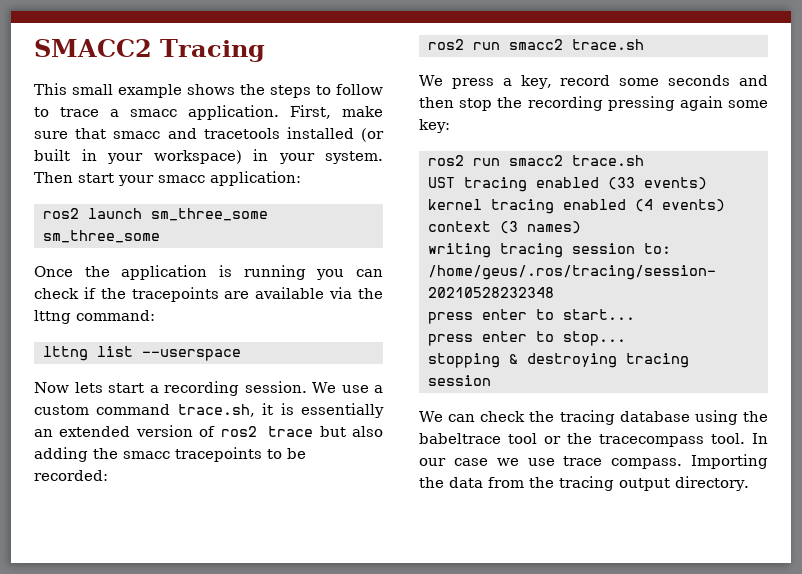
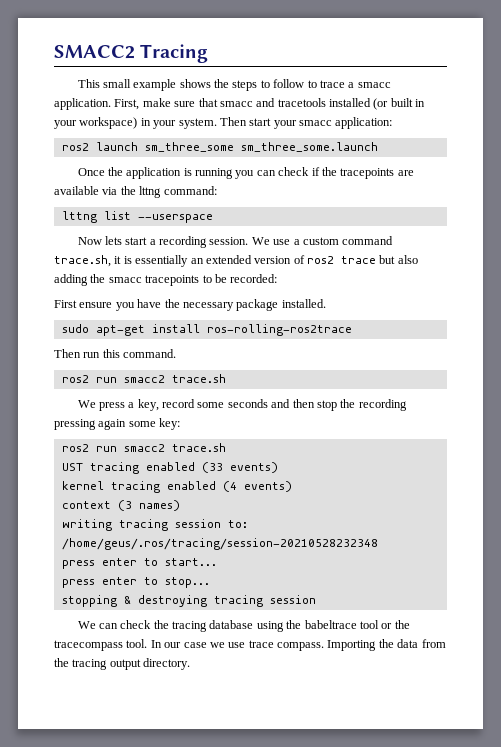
- ros2 launch sm_three_some sm_three_some
+ ros2 launch sm_three_some sm_three_some.launch
+ First ensure you have the necessary package installed.
+ sudo apt-get install ros-rolling-ros2trace
+ Then run this command.

